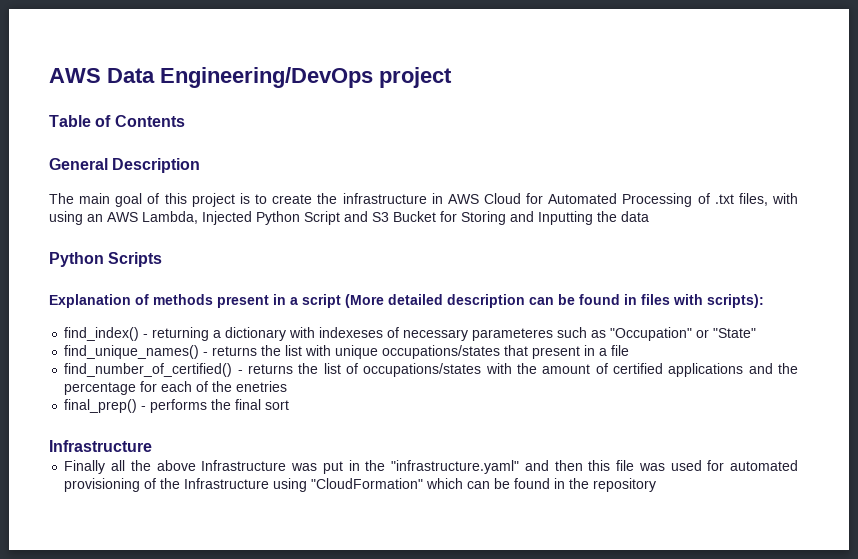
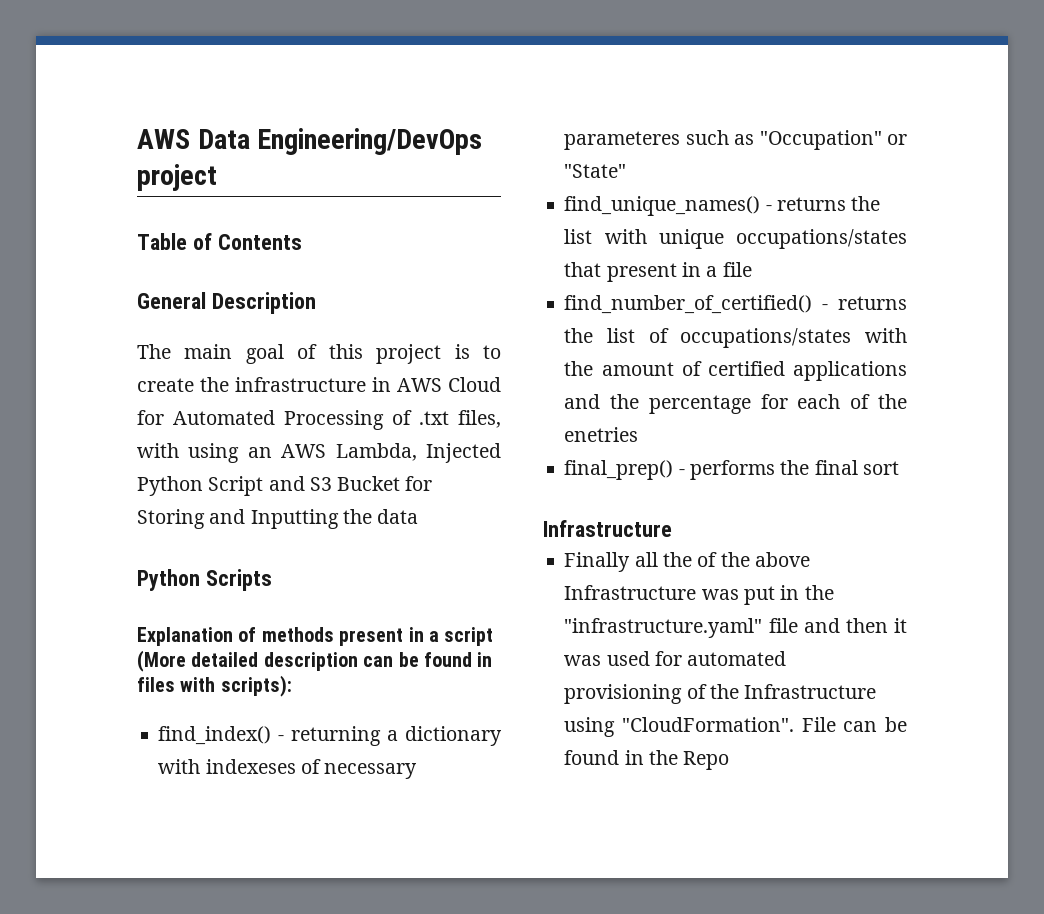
- Finally all the above Infrastructure was put in the "infrastructure.yaml" and then this file was used for automated provisioning of the Infrastructure using "CloudFormation" which can be found in the repository
+ Finally all the of the above Infrastructure was put in the "infrastructure.yaml" file and then it was used for automated provisioning of the Infrastructure using "CloudFormation". File can be found in the Repo

